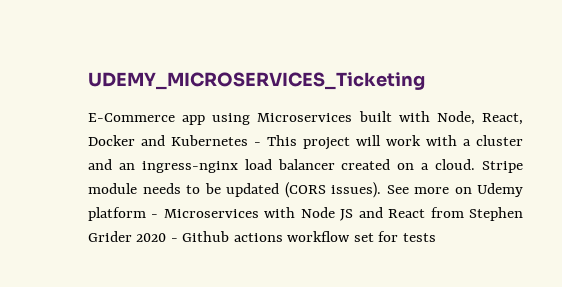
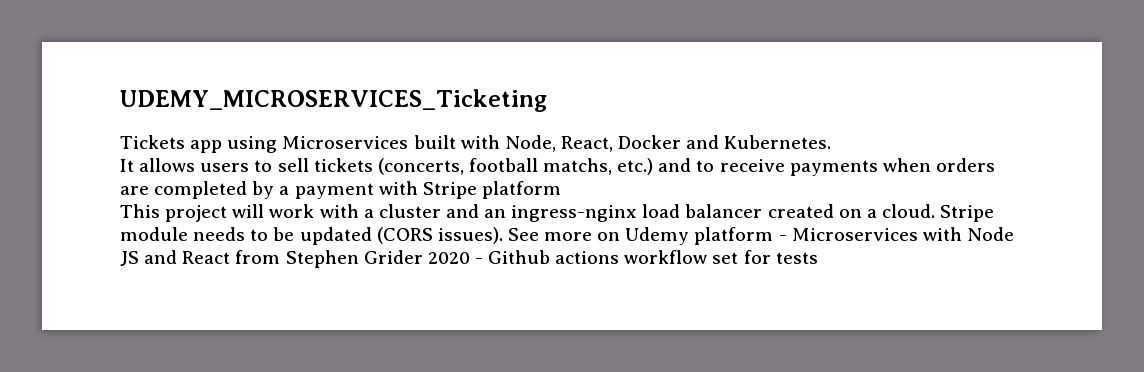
- E-Commerce app using Microservices built with Node, React, Docker and Kubernetes - This project will work with a cluster and an ingress-nginx load balancer created on a cloud.
+ Tickets app using Microservices built with Node, React, Docker and Kubernetes.
+ It allows users to sell tickets (concerts, football matchs, etc.) and to receive payments when orders are completed by a payment with Stripe platform
+ This project will work with a cluster and an ingress-nginx load balancer created on a cloud.

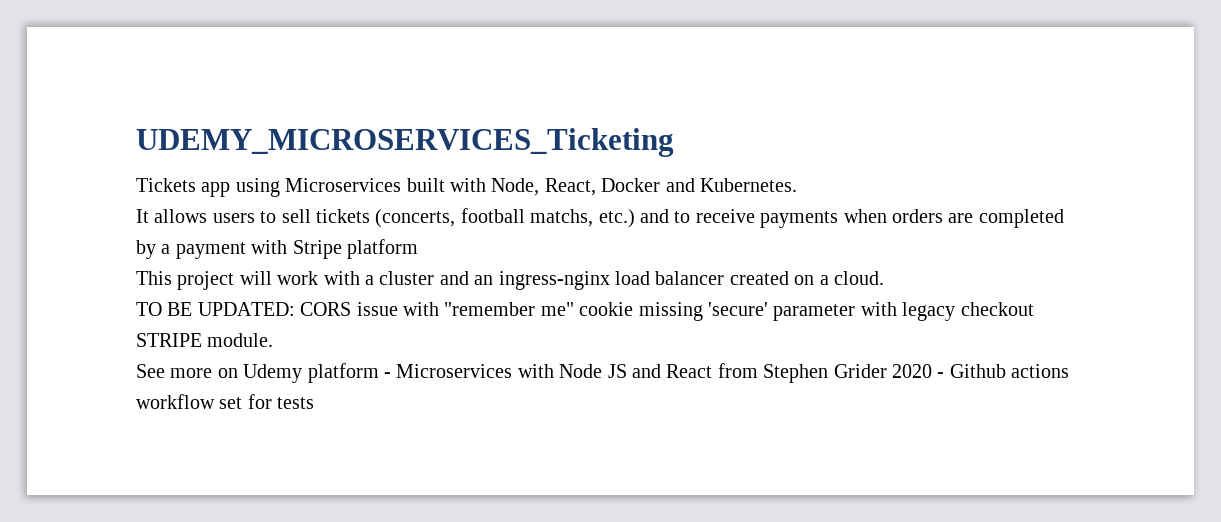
- This project will work with a cluster and an ingress-nginx load balancer created on a cloud. Stripe module needs to be updated (CORS issues). See more on Udemy platform - Microservices with Node JS and React from Stephen Grider 2020 - Github actions workflow set for tests
+ This project will work with a cluster and an ingress-nginx load balancer created on a cloud.
+ TO BE UPDATED: CORS issue with "remember me" cookie missing 'secure' parameter with legacy checkout STRIPE module.
+ See more on Udemy platform - Microservices with Node JS and React from Stephen Grider 2020 - Github actions workflow set for tests

